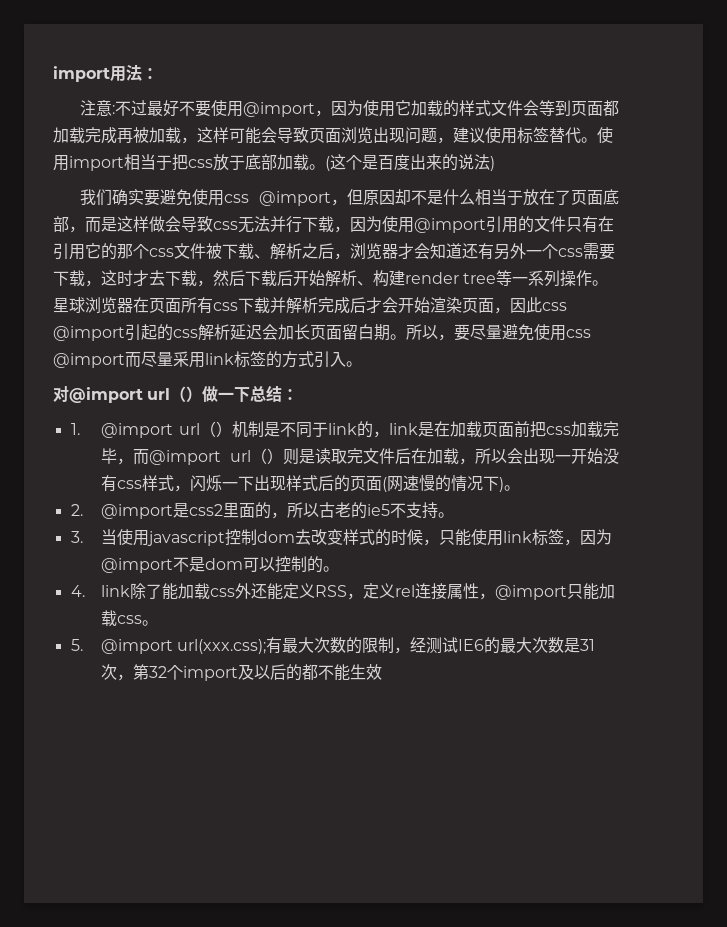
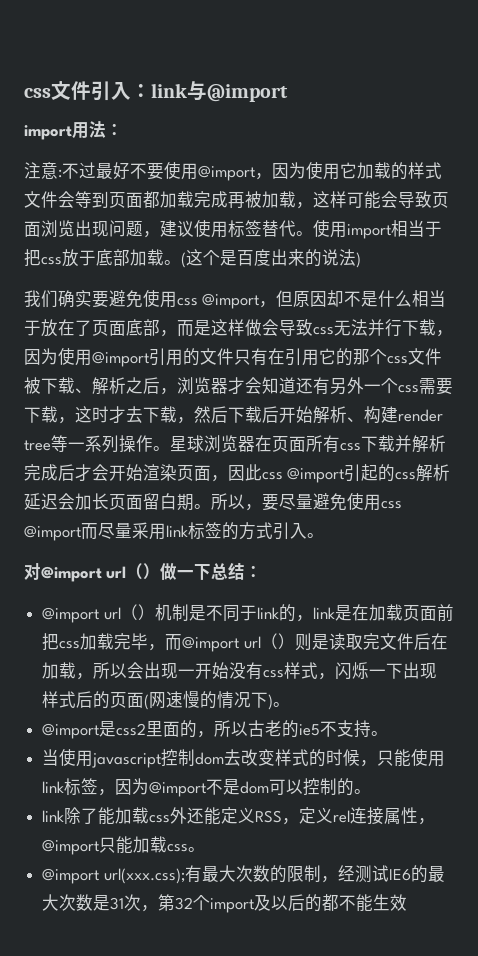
+ css文件引入：link与@import
- 1. @import url（）机制是不同于link的，link是在加载页面前把css加载完毕，而@import url（）则是读取完文件后在加载，所以会出现一开始没有css样式，闪烁一下出现样式后的页面(网速慢的情况下)。
+ @import url（）机制是不同于link的，link是在加载页面前把css加载完毕，而@import url（）则是读取完文件后在加载，所以会出现一开始没有css样式，闪烁一下出现样式后的页面(网速慢的情况下)。
- 2. @import是css2里面的，所以古老的ie5不支持。
+ @import是css2里面的，所以古老的ie5不支持。
- 3.当使用javascript控制dom去改变样式的时候，只能使用link标签，因为@import不是dom可以控制的。
+ 当使用javascript控制dom去改变样式的时候，只能使用link标签，因为@import不是dom可以控制的。
- 4. link除了能加载css外还能定义RSS，定义rel连接属性，@import只能加载css。
+ link除了能加载css外还能定义RSS，定义rel连接属性，@import只能加载css。
- 5. @import url(xxx.css);有最大次数的限制，经测试IE6的最大次数是31次，第32个import及以后的都不能生效
+ @import url(xxx.css);有最大次数的限制，经测试IE6的最大次数是31次，第32个import及以后的都不能生效

